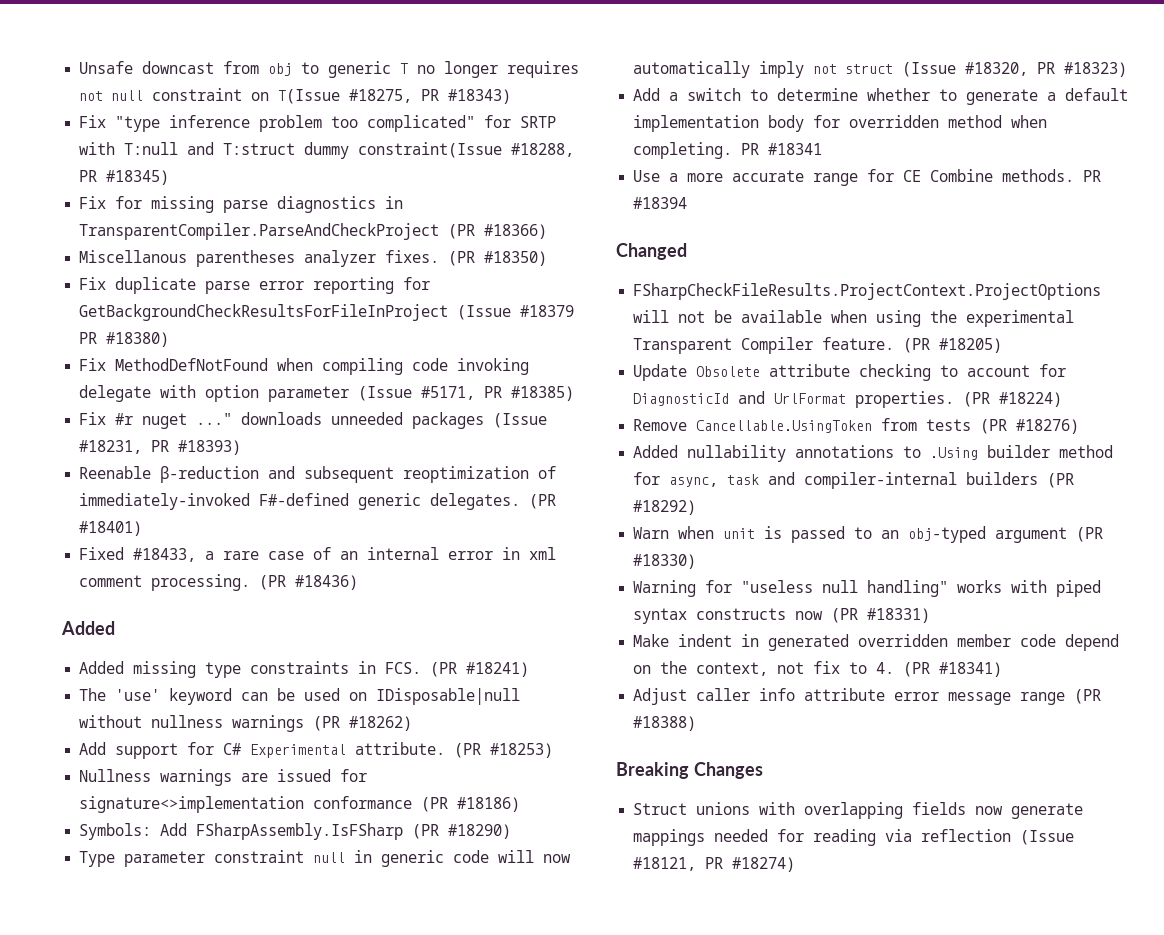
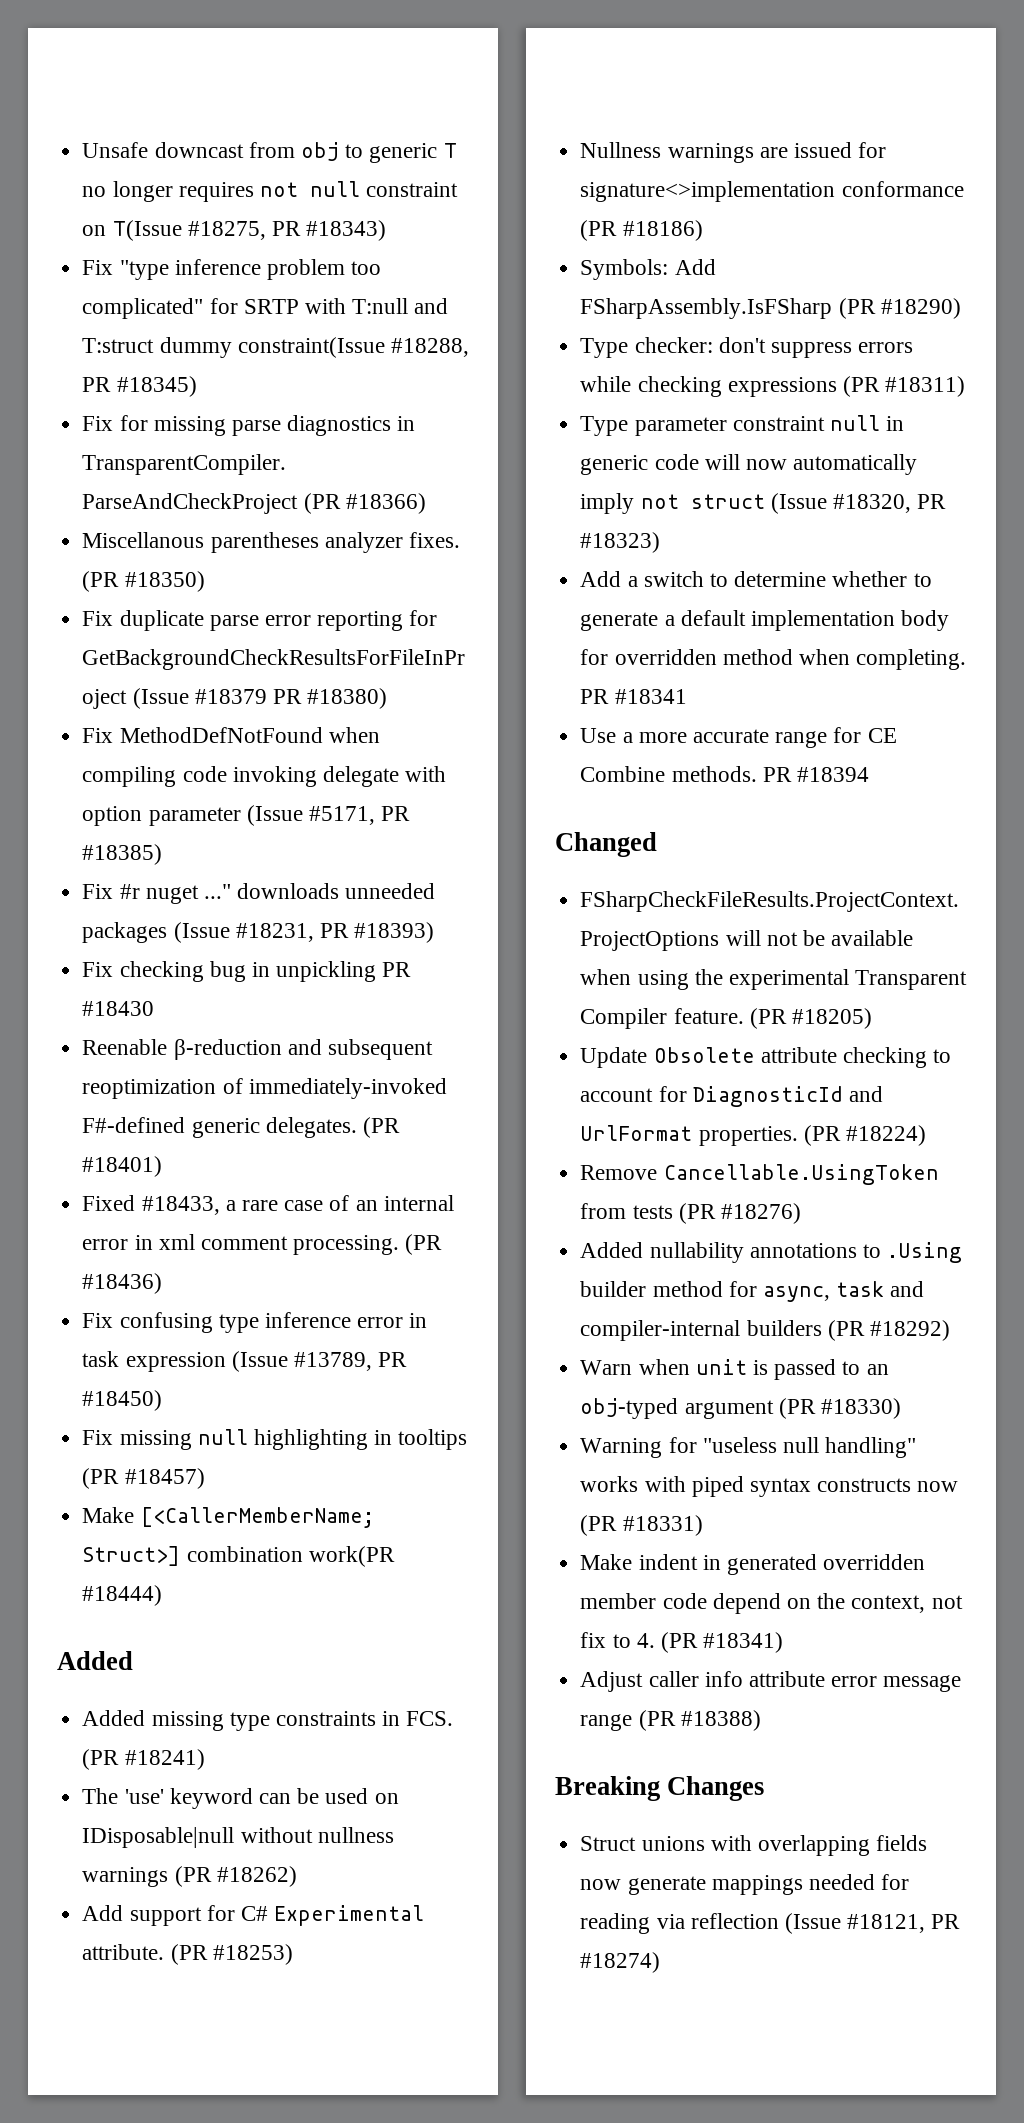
+ Fix checking bug in unpickling PR #18430
+ Fix confusing type inference error in task expression (Issue #13789, PR #18450)
+ Fix missing null highlighting in tooltips (PR #18457)
+ Make [<CallerMemberName; Struct>] combination work(PR #18444)
+ Type checker: don't suppress errors while checking expressions (PR #18311)

